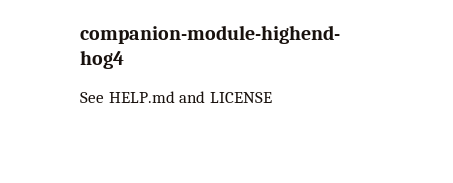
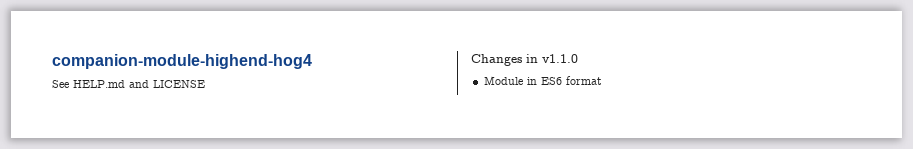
+ Changes in v1.1.0
+ Module in ES6 format

